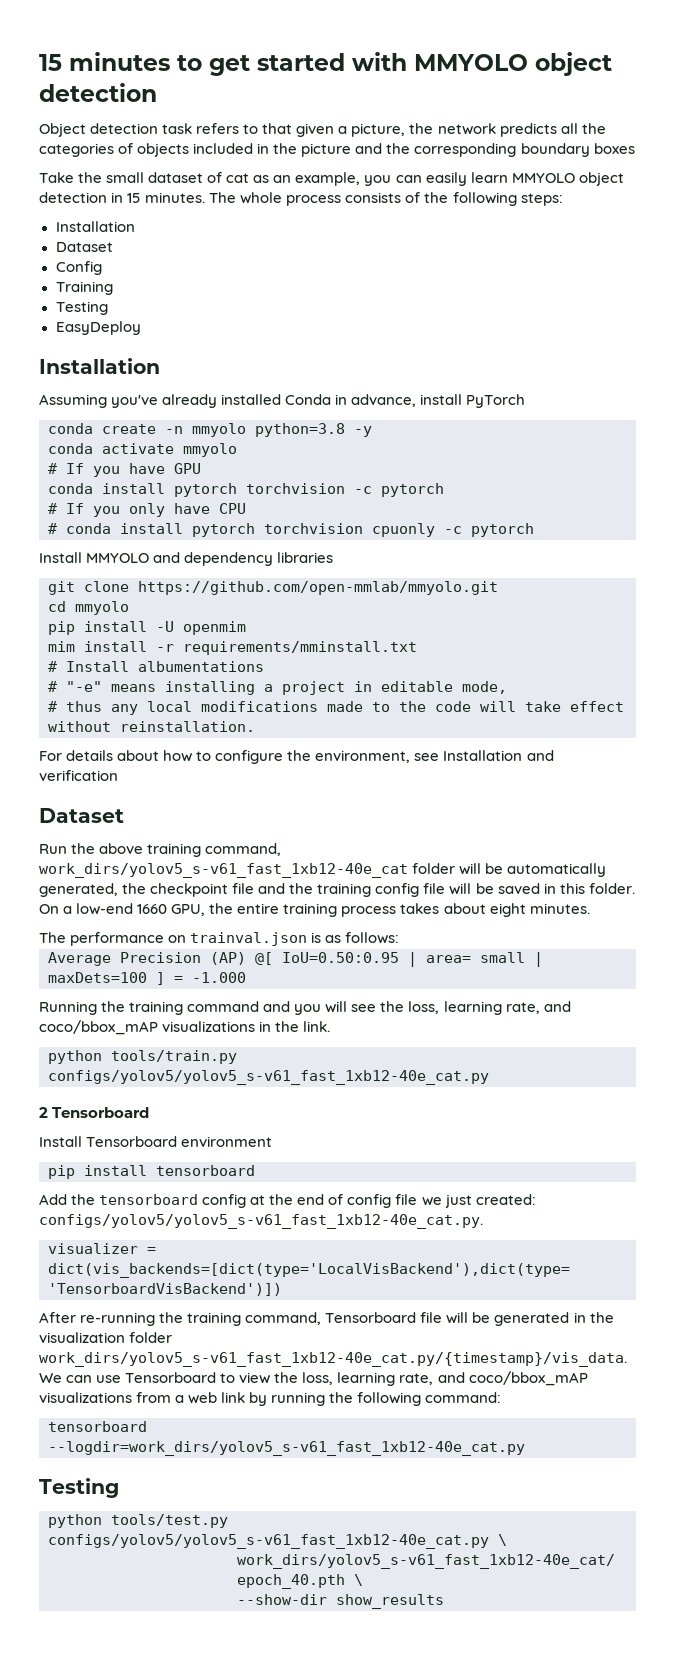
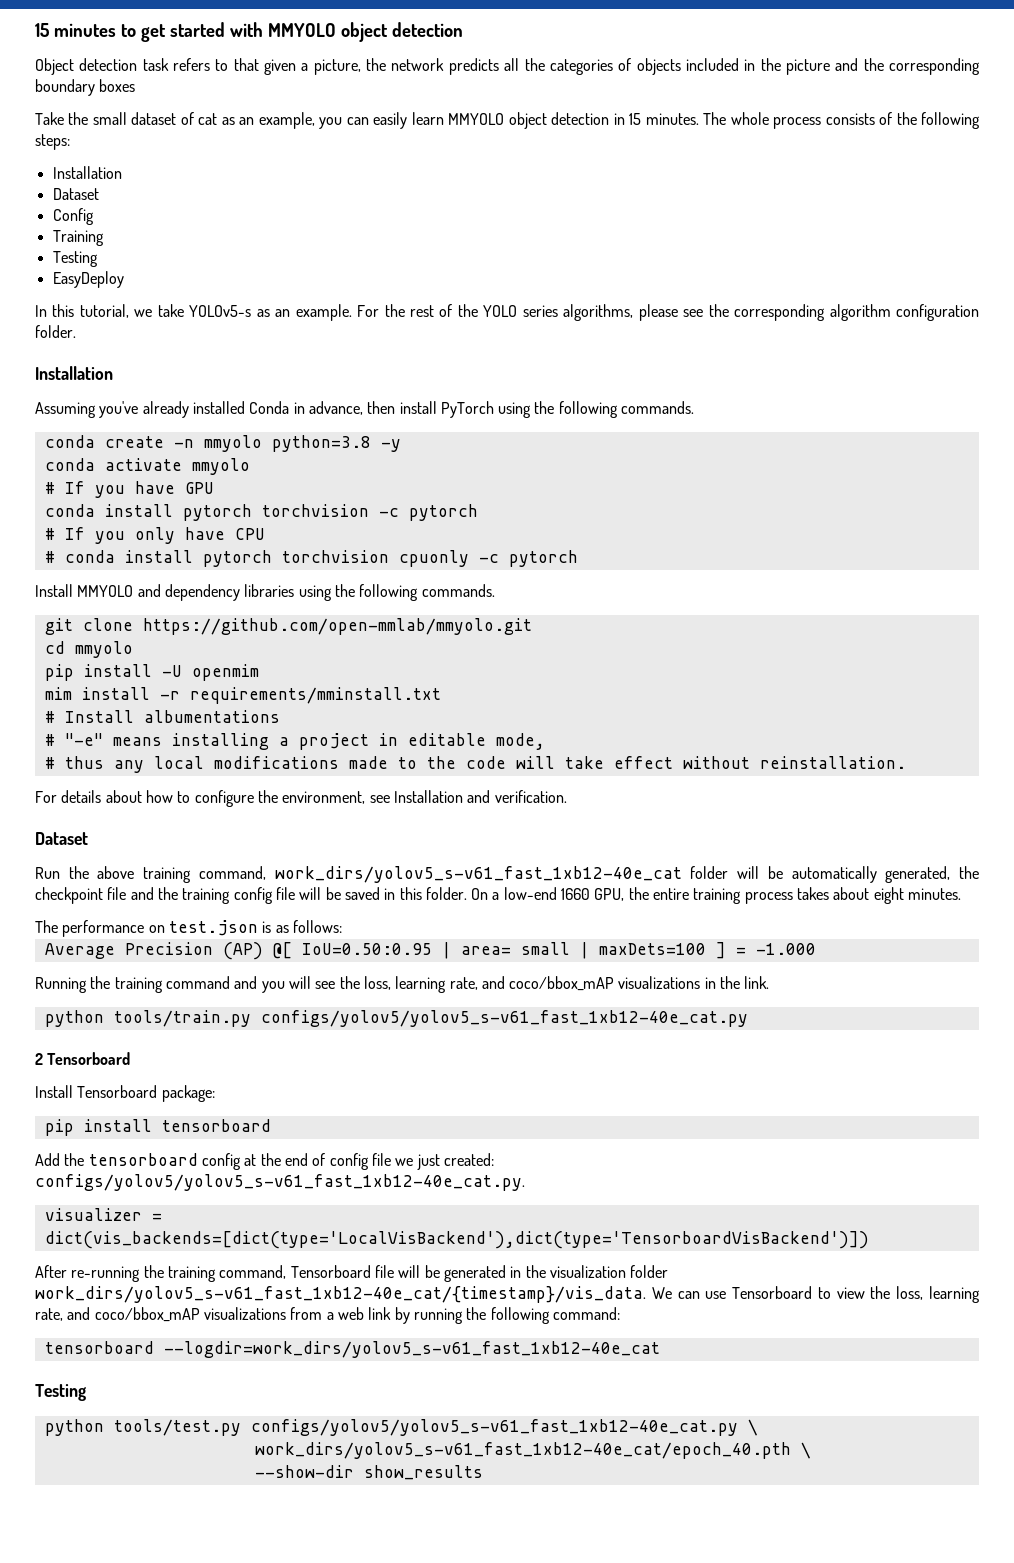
+ In this tutorial, we take YOLOv5-s as an example. For the rest of the YOLO series algorithms, please see the corresponding algorithm configuration folder.
- Assuming you've already installed Conda in advance, install PyTorch
+ Assuming you've already installed Conda in advance, then install PyTorch using the following commands.
- Install MMYOLO and dependency libraries
+ Install MMYOLO and dependency libraries using the following commands.
- For details about how to configure the environment, see Installation and verification
+ For details about how to configure the environment, see Installation and verification.
- The performance on trainval.json is as follows:
+ The performance on test.json is as follows:
- Install Tensorboard environment
+ Install Tensorboard package:
- After re-running the training command, Tensorboard file will be generated in the visualization folder work_dirs/yolov5_s-v61_fast_1xb12-40e_cat.py/{timestamp}/vis_data. We can use Tensorboard to view the loss, learning rate, and coco/bbox_mAP visualizations from a web link by running the following command:
+ After re-running the training command, Tensorboard file will be generated in the visualization folder work_dirs/yolov5_s-v61_fast_1xb12-40e_cat/{timestamp}/vis_data. We can use Tensorboard to view the loss, learning rate, and coco/bbox_mAP visualizations from a web link by running the following command:
- tensorboard --logdir=work_dirs/yolov5_s-v61_fast_1xb12-40e_cat.py
+ tensorboard --logdir=work_dirs/yolov5_s-v61_fast_1xb12-40e_cat

